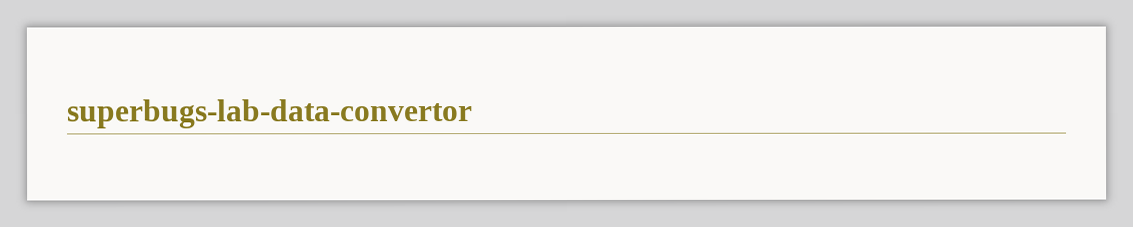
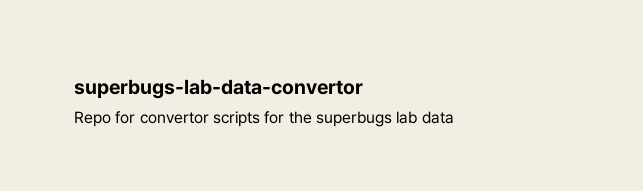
+ Repo for convertor scripts for the superbugs lab data

